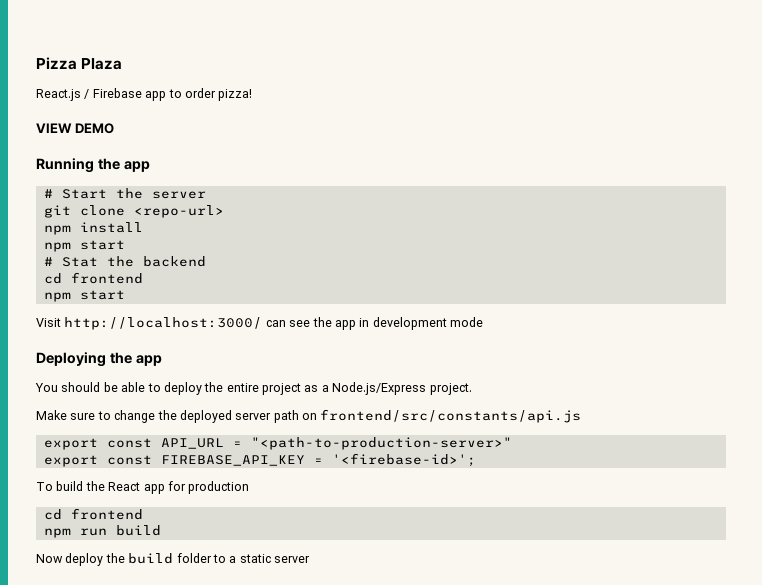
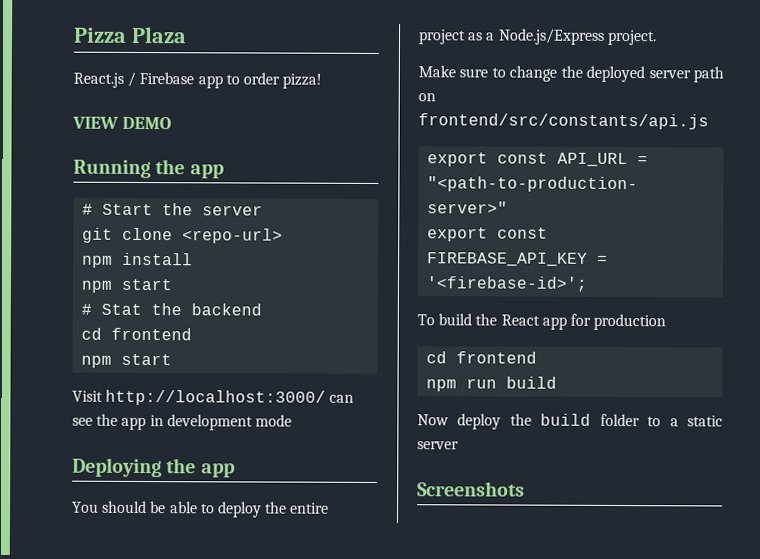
+ Screenshots

